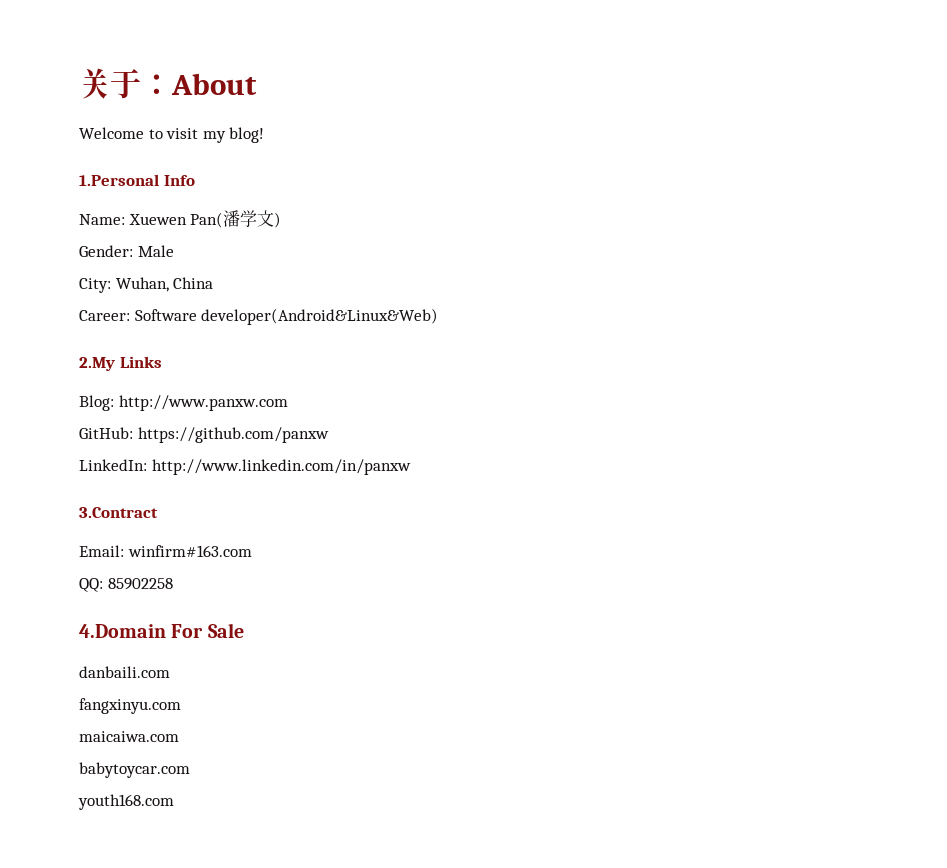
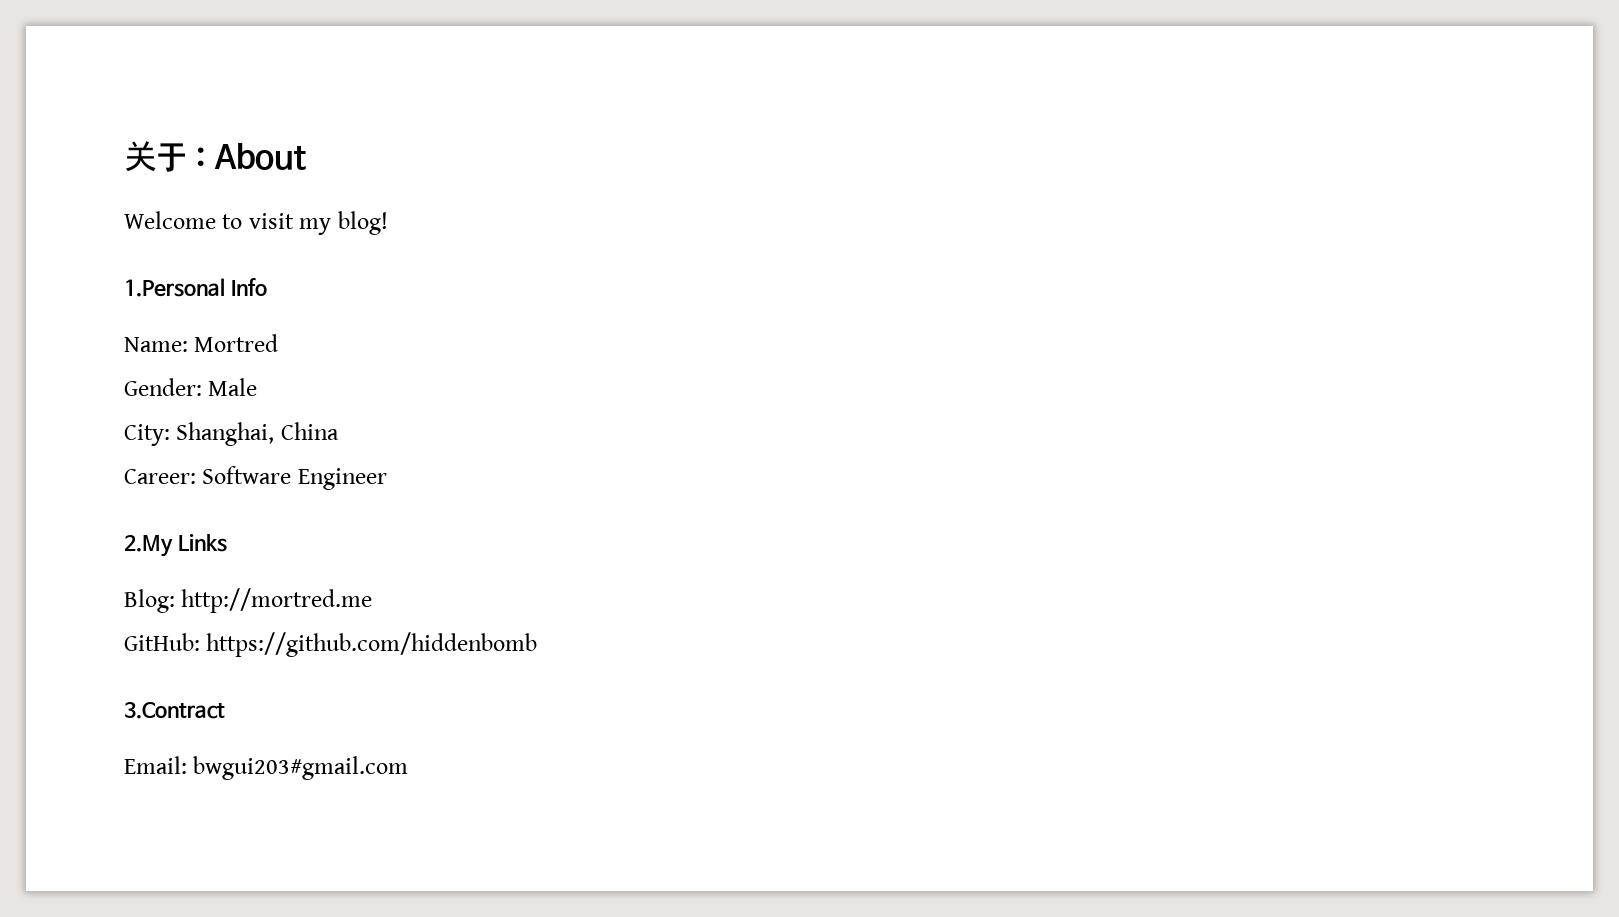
- Name: Xuewen Pan(潘学文)
+ Name: Mortred
- City: Wuhan, China
+ City: Shanghai, China
- Career: Software developer(Android&Linux&Web)
+ Career: Software Engineer
- Blog: http://www.panxw.com
+ Blog: http://mortred.me
- GitHub: https://github.com/panxw
- LinkedIn: http://www.linkedin.com/in/panxw
+ GitHub: https://github.com/hiddenbomb
- Email: winfirm#163.com
- QQ: 85902258
- 4.Domain For Sale
- danbaili.com
- fangxinyu.com
- maicaiwa.com
- babytoycar.com
- youth168.com
+ Email: bwgui203#gmail.com

